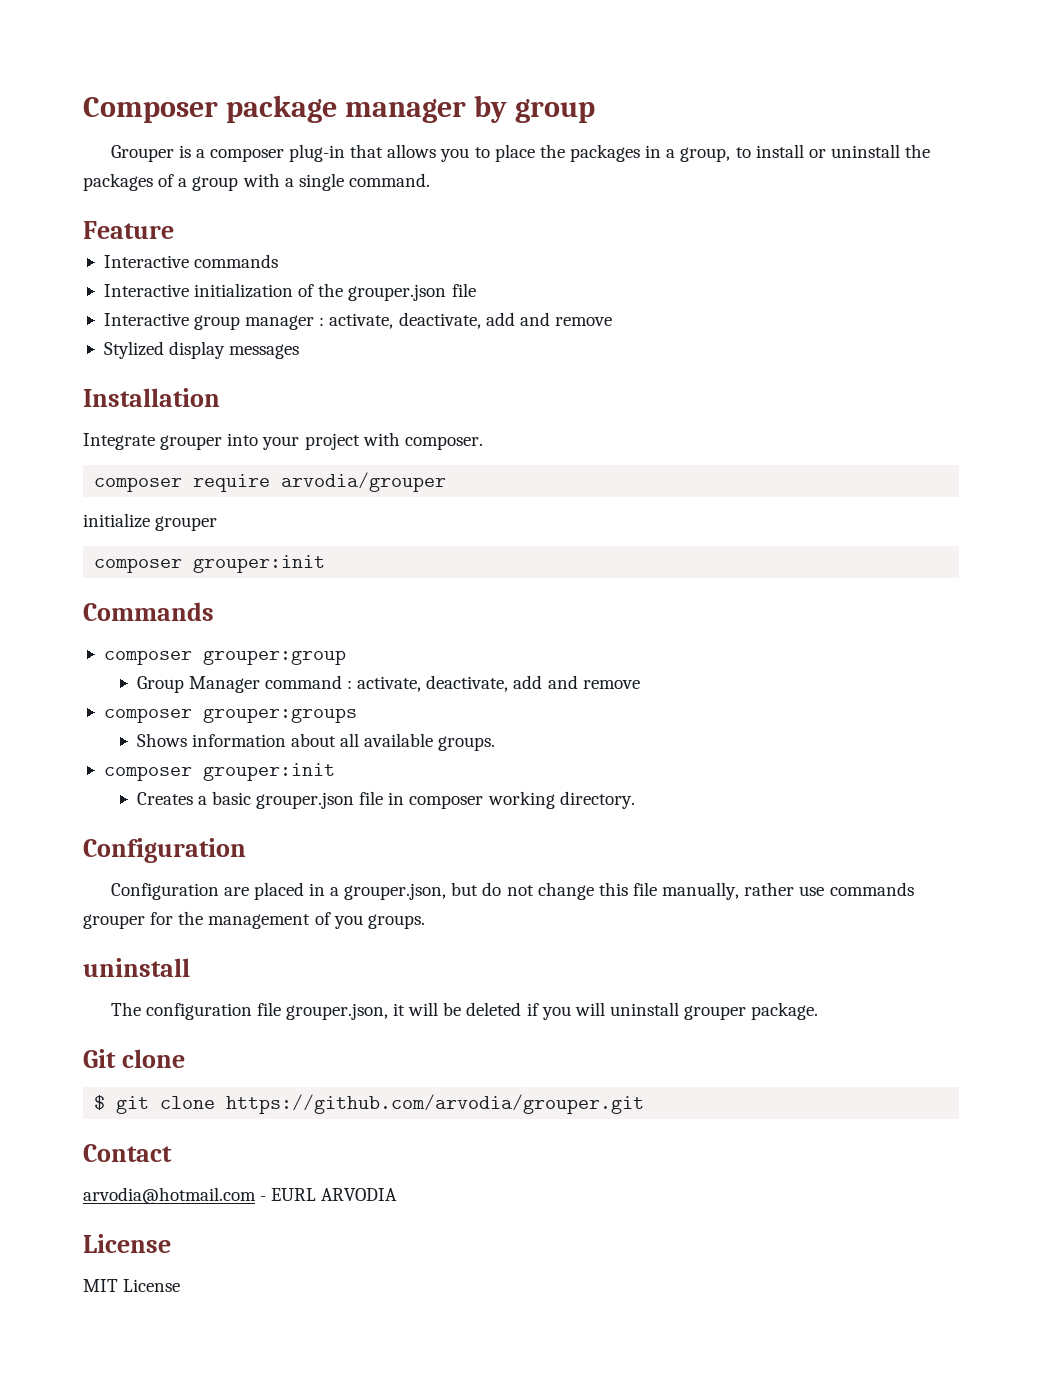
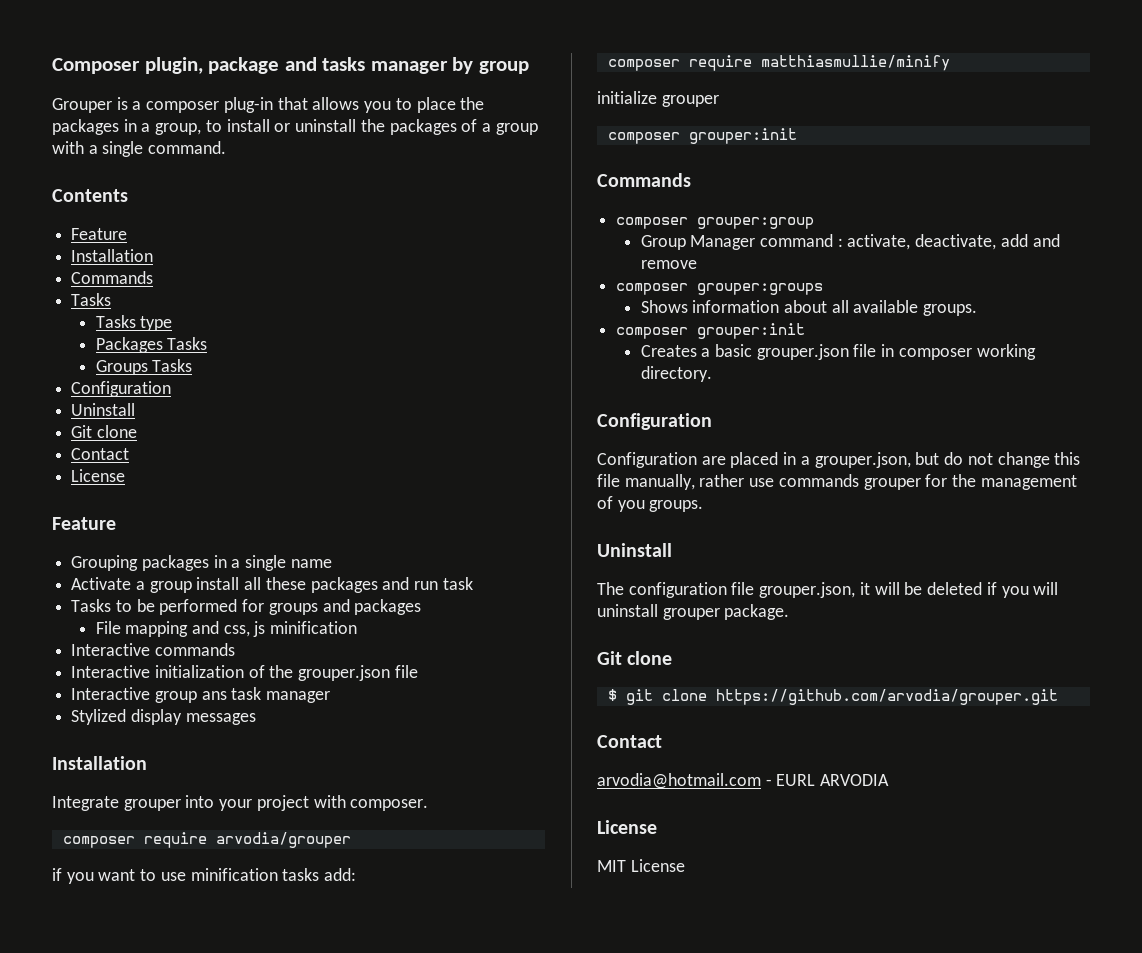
- Composer package manager by group
+ Composer plugin, package and tasks manager by group
+ Contents
  Feature
+ Installation
+ Commands
+ Tasks
+ Tasks type
+ Packages Tasks
+ Groups Tasks
+ Configuration
+ Uninstall
+ Git clone
+ Contact
+ License
+ Feature
+ Grouping packages in a single name
+ Activate a group install all these packages and run task
+ Tasks to be performed for groups and packages
+ File mapping and css, js minification
- Interactive group manager : activate, deactivate, add and remove
+ Interactive group ans task manager
+ if you want to use minification tasks add:
+ composer require matthiasmullie/minify
  Configuration are placed in a grouper.json, but do not change this file manually, rather use commands grouper for the management of you groups.
- uninstall
+ Uninstall

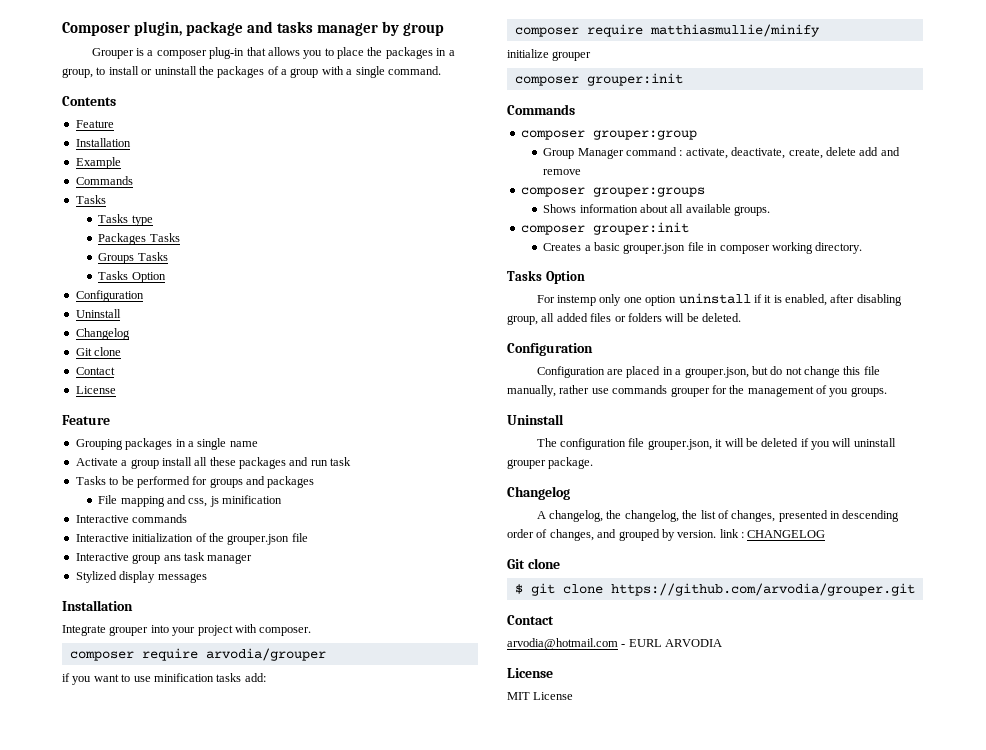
+ Example
  Groups Tasks
+ Tasks Option
  Configuration
  Uninstall
+ Changelog
- Group Manager command : activate, deactivate, add and remove
+ Group Manager command : activate, deactivate, create, delete add and remove
  Creates a basic grouper.json file in composer working directory.
+ Tasks Option
+ For instemp only one option uninstall if it is enabled, after disabling group, all added files or folders will be deleted.
  The configuration file grouper.json, it will be deleted if you will uninstall grouper package.
+ Changelog
+ A changelog, the changelog, the list of changes, presented in descending order of changes, and grouped by version. link : CHANGELOG

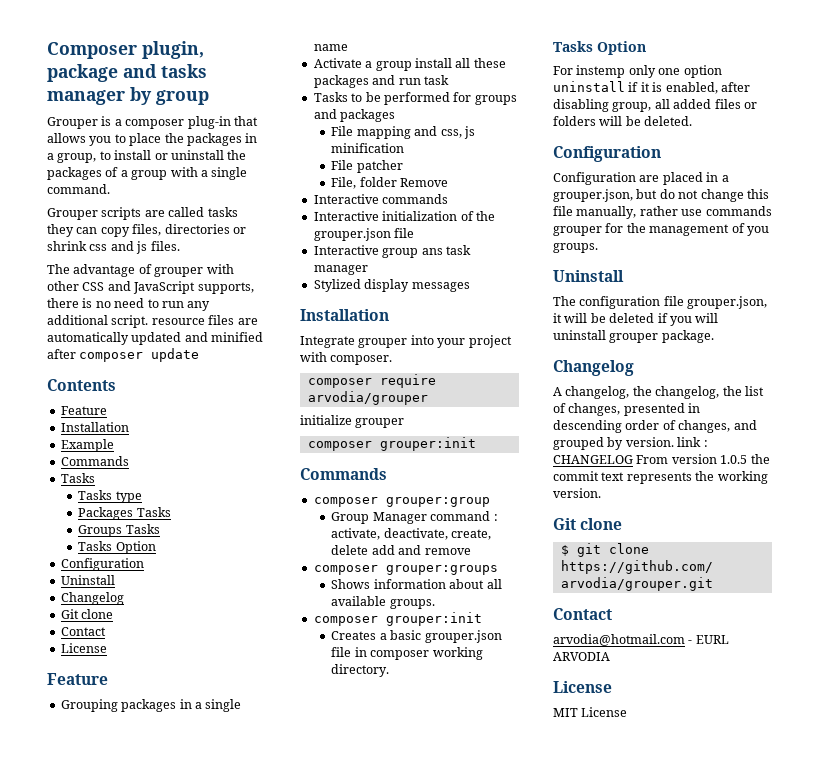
+ Grouper scripts are called tasks they can copy files, directories or shrink css and js files.
+ The advantage of grouper with other CSS and JavaScript supports, there is no need to run any additional script. resource files are automatically updated and minified after composer update
+ File patcher
+ File, folder Remove
- if you want to use minification tasks add:
- composer require matthiasmullie/minify
- A changelog, the changelog, the list of changes, presented in descending order of changes, and grouped by version. link : CHANGELOG
+ A changelog, the changelog, the list of changes, presented in descending order of changes, and grouped by version. link : CHANGELOG From version 1.0.5 the commit text represents the working version.

